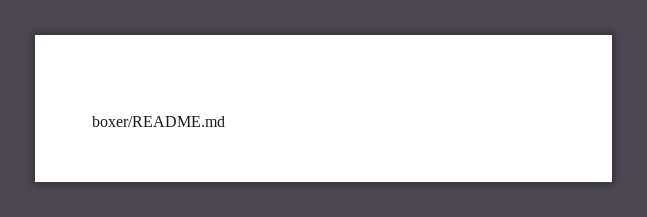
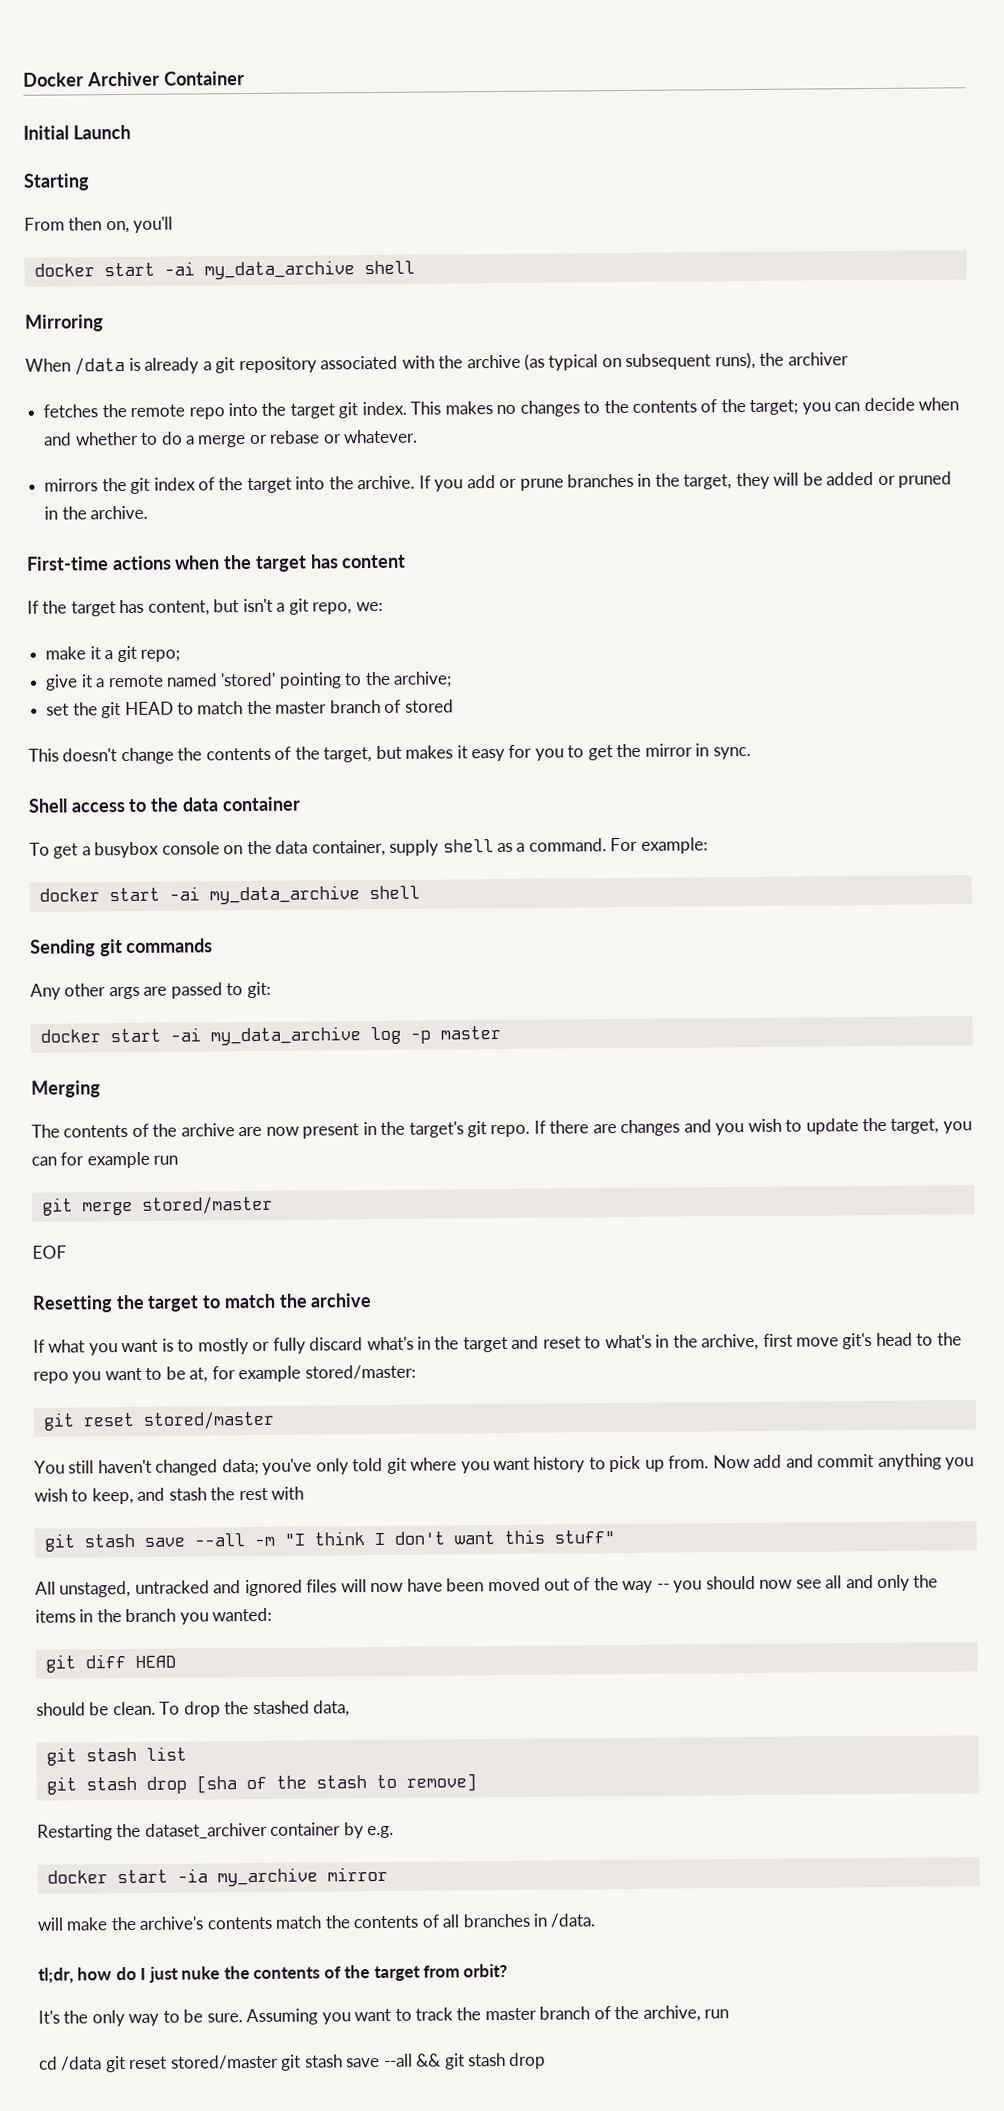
- boxer/README.md
+ Docker Archiver Container
+ Initial Launch
+ Starting
+ From then on, you'll
+ docker start -ai my_data_archive shell
+ Mirroring
+ When /data is already a git repository associated with the archive (as typical on subsequent runs), the archiver
+ fetches the remote repo into the target git index. This makes no changes to the contents of the target; you can decide when and whether to do a merge or rebase or whatever.
+ mirrors the git index of the target into the archive. If you add or prune branches in the target, they will be added or pruned in the archive.
+ First-time actions when the target has content
+ If the target has content, but isn't a git repo, we:
+ make it a git repo;
+ give it a remote named 'stored' pointing to the archive;
+ set the git HEAD to match the master branch of stored
+ This doesn't change the contents of the target, but makes it easy for you to get the mirror in sync.
+ Shell access to the data container
+ To get a busybox console on the data container, supply shell as a command. For example:
+ docker start -ai my_data_archive shell
+ Sending git commands
+ Any other args are passed to git:
+ docker start -ai my_data_archive log -p master
+ Merging
+ The contents of the archive are now present in the target's git repo. If there are changes and you wish to update the target, you can for example run
+ git merge stored/master
+ EOF
+ Resetting the target to match the archive
+ If what you want is to mostly or fully discard what's in the target and reset to what's in the archive, first move git's head to the repo you want to be at, for example stored/master:
+ git reset stored/master
+ You still haven't changed data; you've only told git where you want history to pick up from. Now add and commit anything you wish to keep, and stash the rest with
+ git stash save --all -m "I think I don't want this stuff"
+ All unstaged, untracked and ignored files will now have been moved out of the way -- you should now see all and only the items in the branch you wanted:
+ git diff HEAD
+ should be clean. To drop the stashed data,
+ git stash list
+ git stash drop [sha of the stash to remove]
+ Restarting the dataset_archiver container by e.g.
+ docker start -ia my_archive mirror
+ will make the archive's contents match the contents of all branches in /data.
+ tl;dr, how do I just nuke the contents of the target from orbit?
+ It's the only way to be sure. Assuming you want to track the master branch of the archive, run
+ cd /data git reset stored/master git stash save --all && git stash drop

